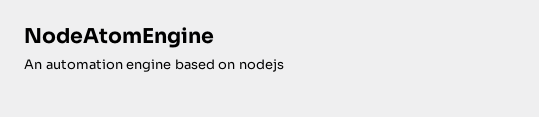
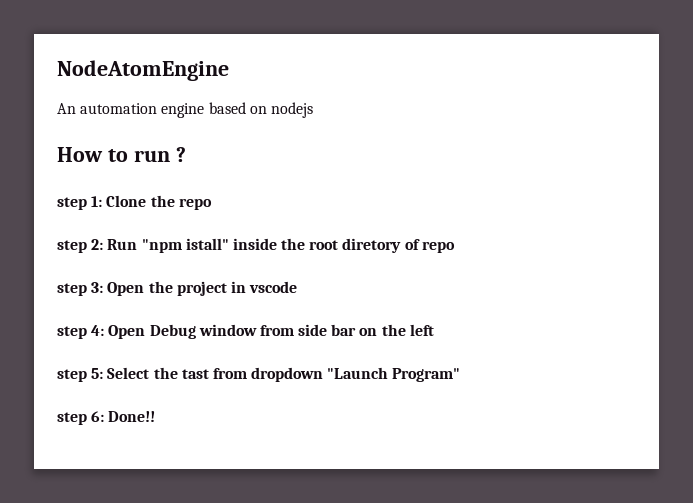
+ How to run ?
+ step 1: Clone the repo
+ step 2: Run "npm istall" inside the root diretory of repo
+ step 3: Open the project in vscode
+ step 4: Open Debug window from side bar on the left
+ step 5: Select the tast from dropdown "Launch Program"
+ step 6: Done!!

